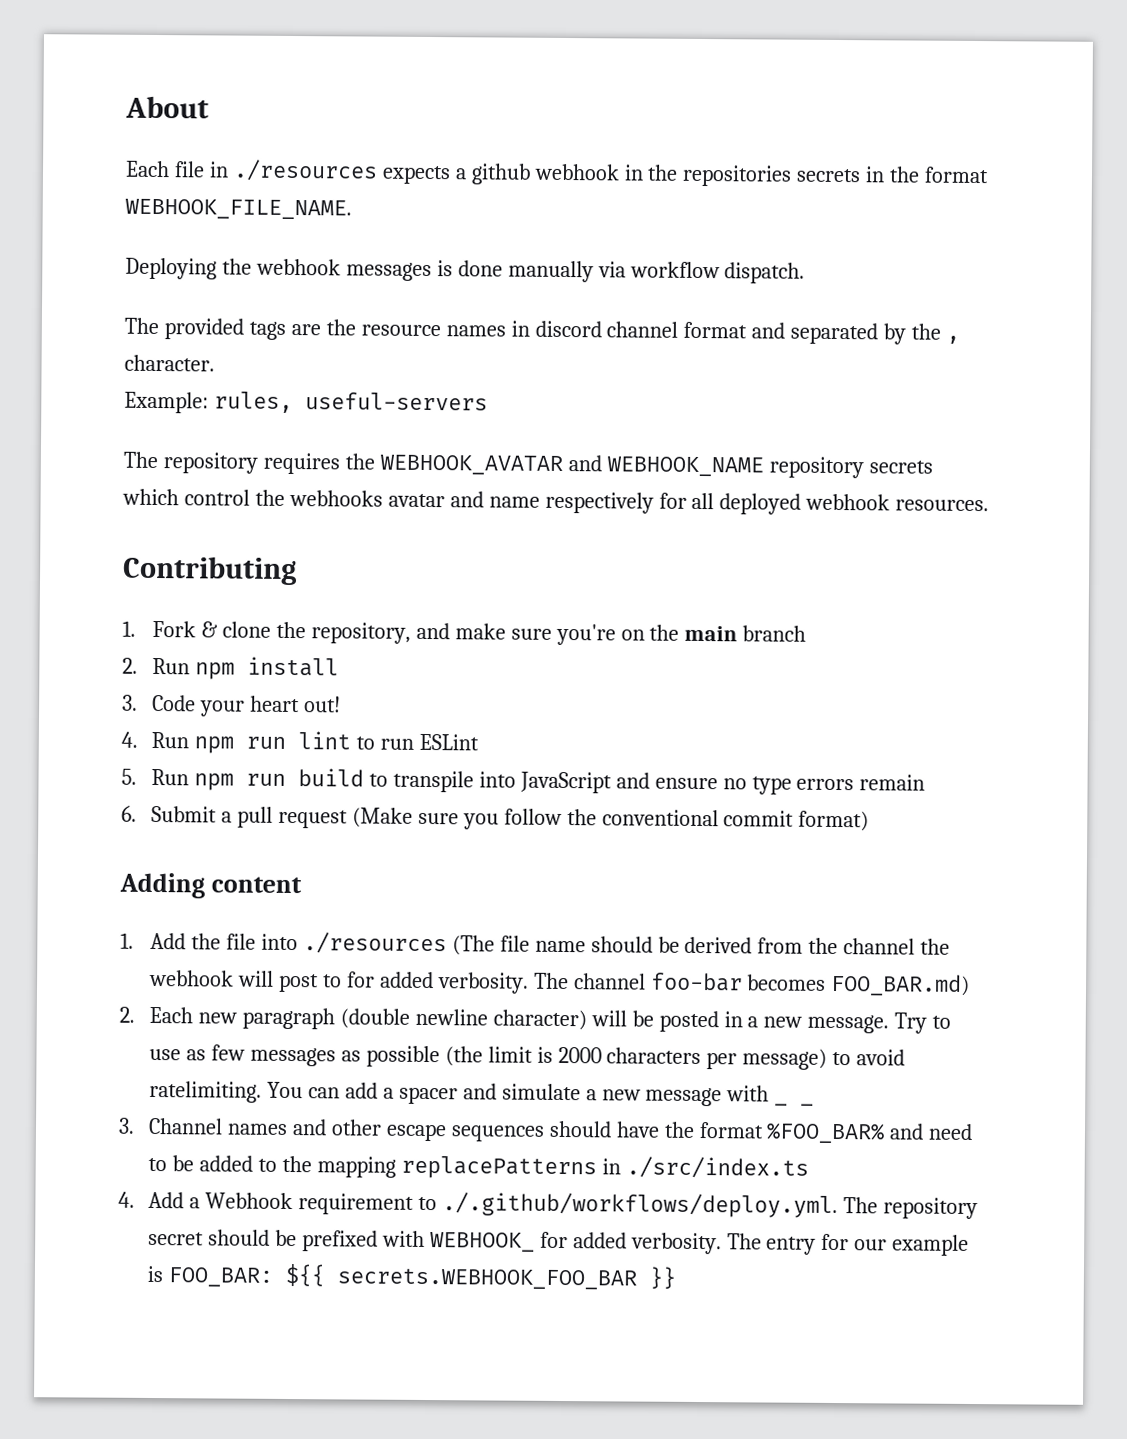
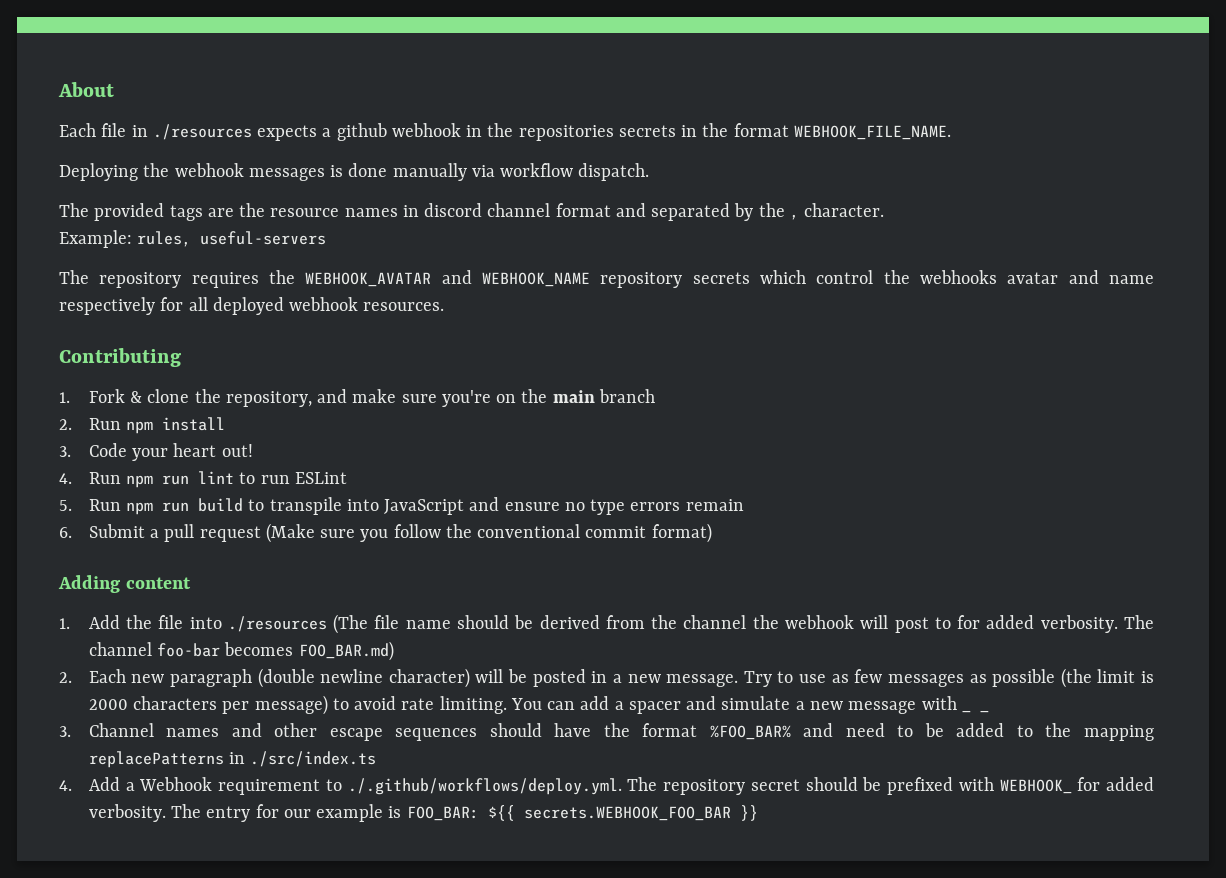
- Try to use as few messages as possible (the limit is 2000 characters per message) to avoid ratelimiting.
+ Try to use as few messages as possible (the limit is 2000 characters per message) to avoid rate limiting.

